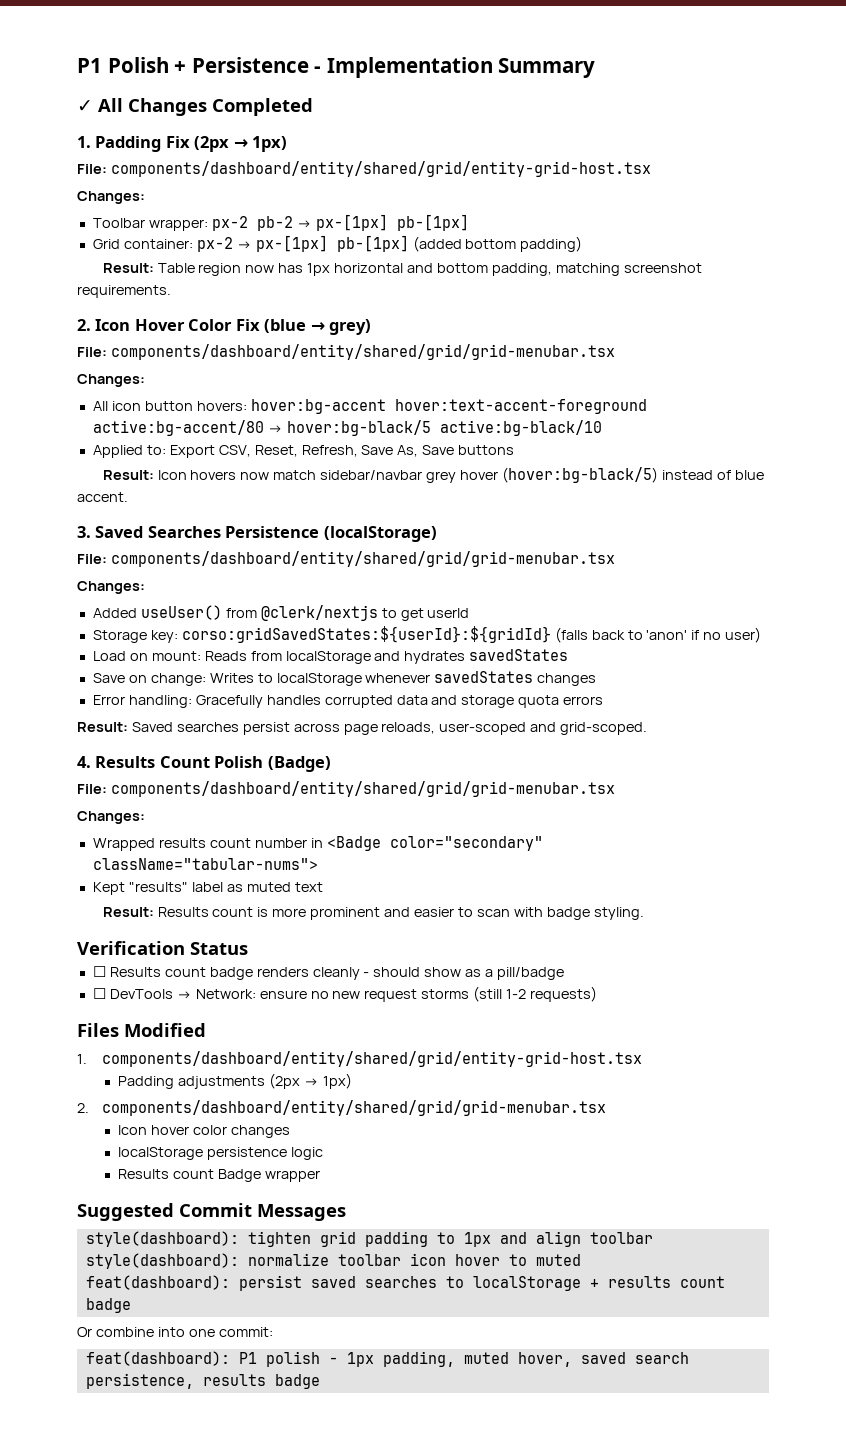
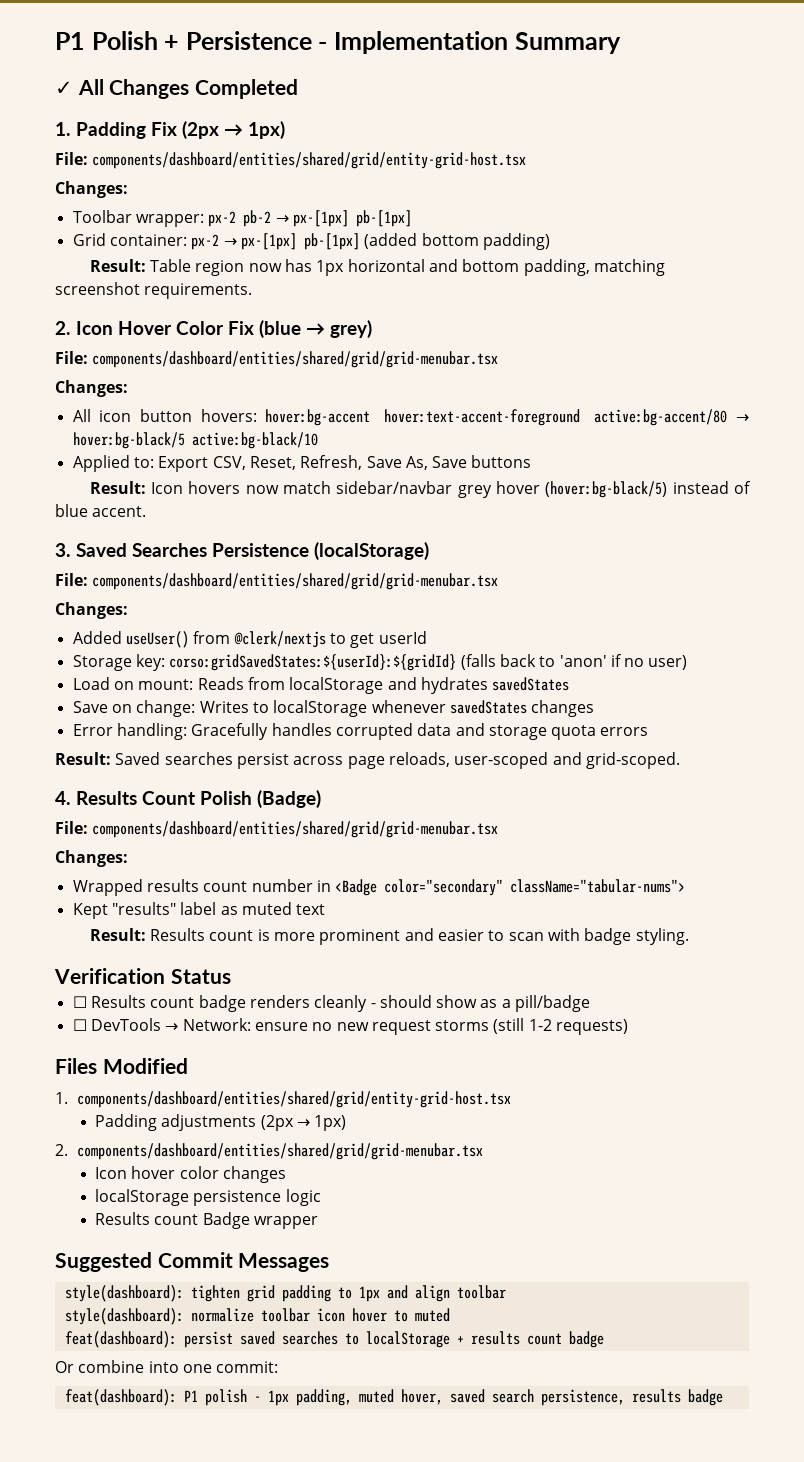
- File: components/dashboard/entity/shared/grid/entity-grid-host.tsx
+ File: components/dashboard/entities/shared/grid/entity-grid-host.tsx
  2. Icon Hover Color Fix (blue → grey)
- File: components/dashboard/entity/shared/grid/grid-menubar.tsx
+ File: components/dashboard/entities/shared/grid/grid-menubar.tsx
  3. Saved Searches Persistence (localStorage)
- File: components/dashboard/entity/shared/grid/grid-menubar.tsx
+ File: components/dashboard/entities/shared/grid/grid-menubar.tsx
  4. Results Count Polish (Badge)
- File: components/dashboard/entity/shared/grid/grid-menubar.tsx
+ File: components/dashboard/entities/shared/grid/grid-menubar.tsx
- 1. components/dashboard/entity/shared/grid/entity-grid-host.tsx
+ 1. components/dashboard/entities/shared/grid/entity-grid-host.tsx
- 2. components/dashboard/entity/shared/grid/grid-menubar.tsx
+ 2. components/dashboard/entities/shared/grid/grid-menubar.tsx

